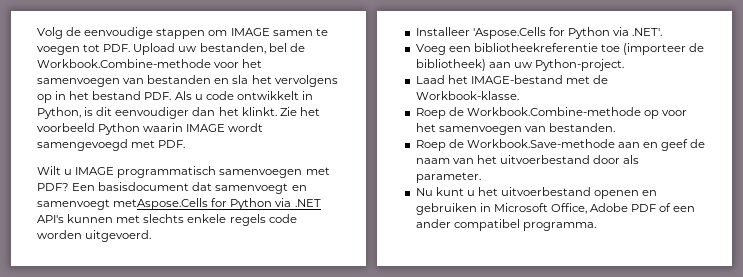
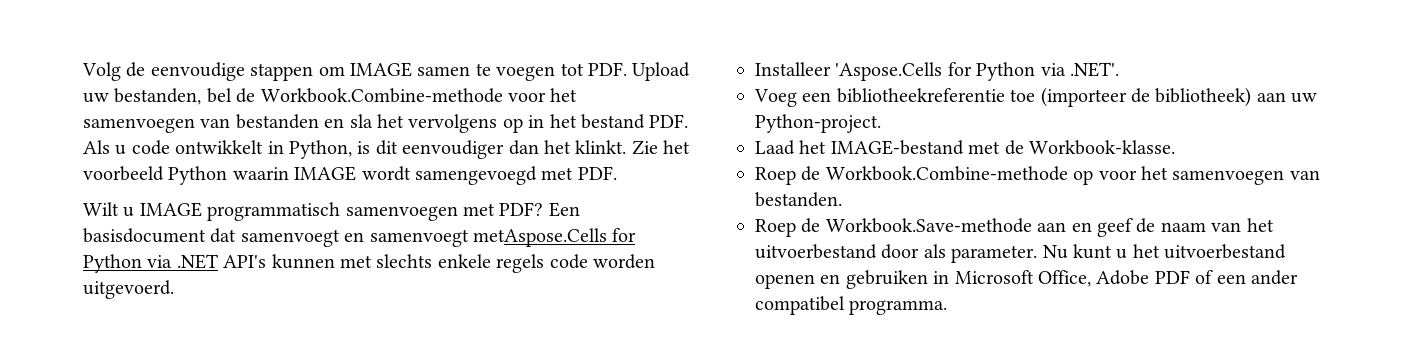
- Roep de Workbook.Save-methode aan en geef de naam van het uitvoerbestand door als parameter.
- Nu kunt u het uitvoerbestand openen en gebruiken in Microsoft Office, Adobe PDF of een ander compatibel programma.
+ Roep de Workbook.Save-methode aan en geef de naam van het uitvoerbestand door als parameter. Nu kunt u het uitvoerbestand openen en gebruiken in Microsoft Office, Adobe PDF of een ander compatibel programma.

